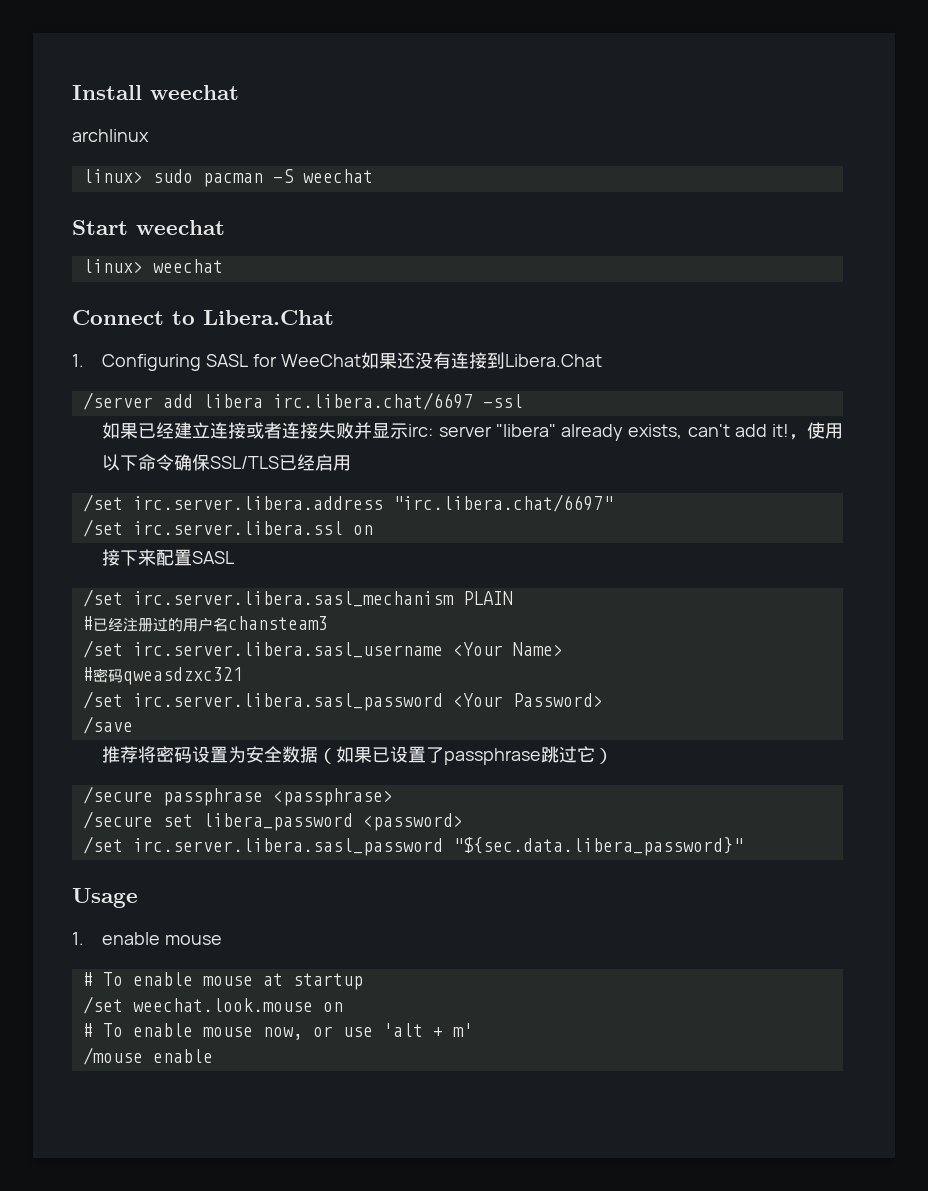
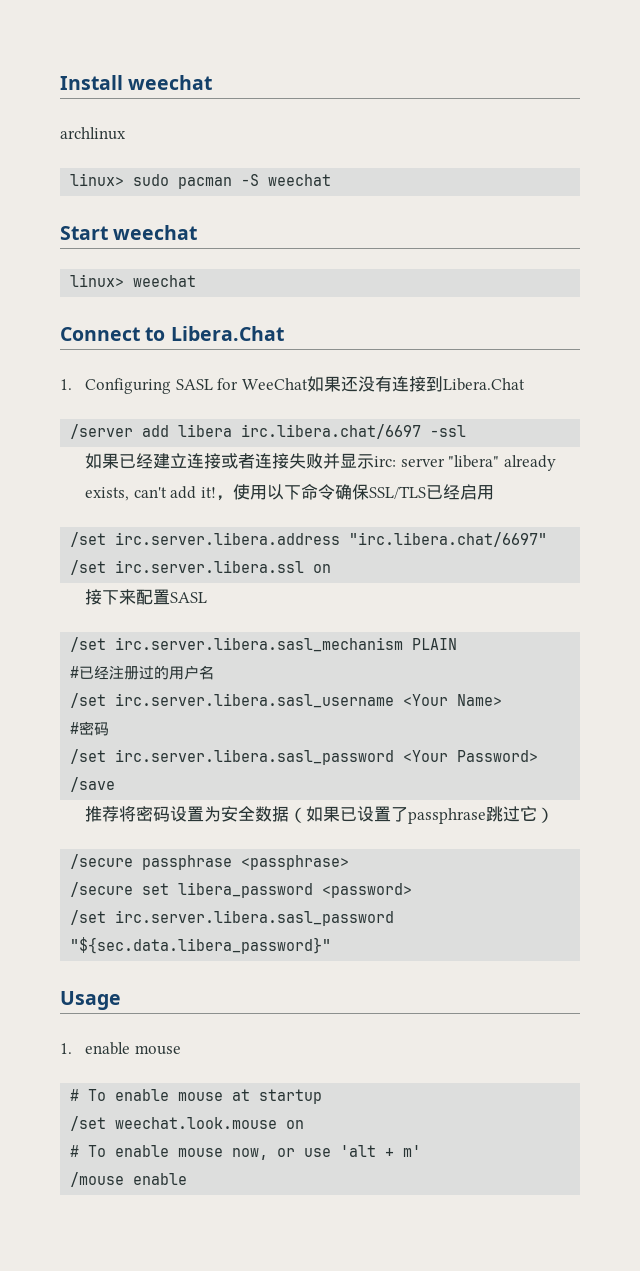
- #已经注册过的用户名chansteam3
+ #已经注册过的用户名
- #密码qweasdzxc321
+ #密码

